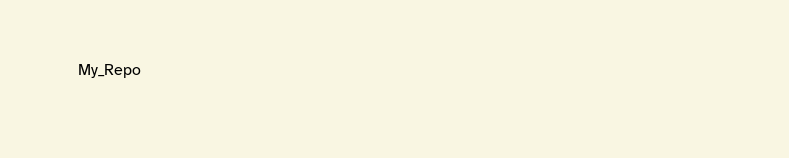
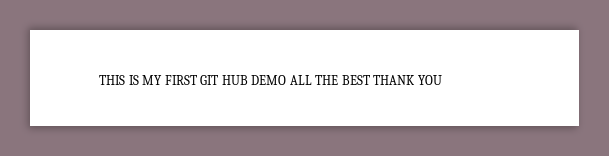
- My_Repo
+ THIS IS MY FIRST GIT HUB DEMO ALL THE BEST THANK YOU

